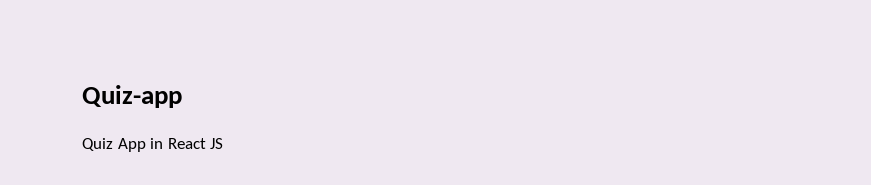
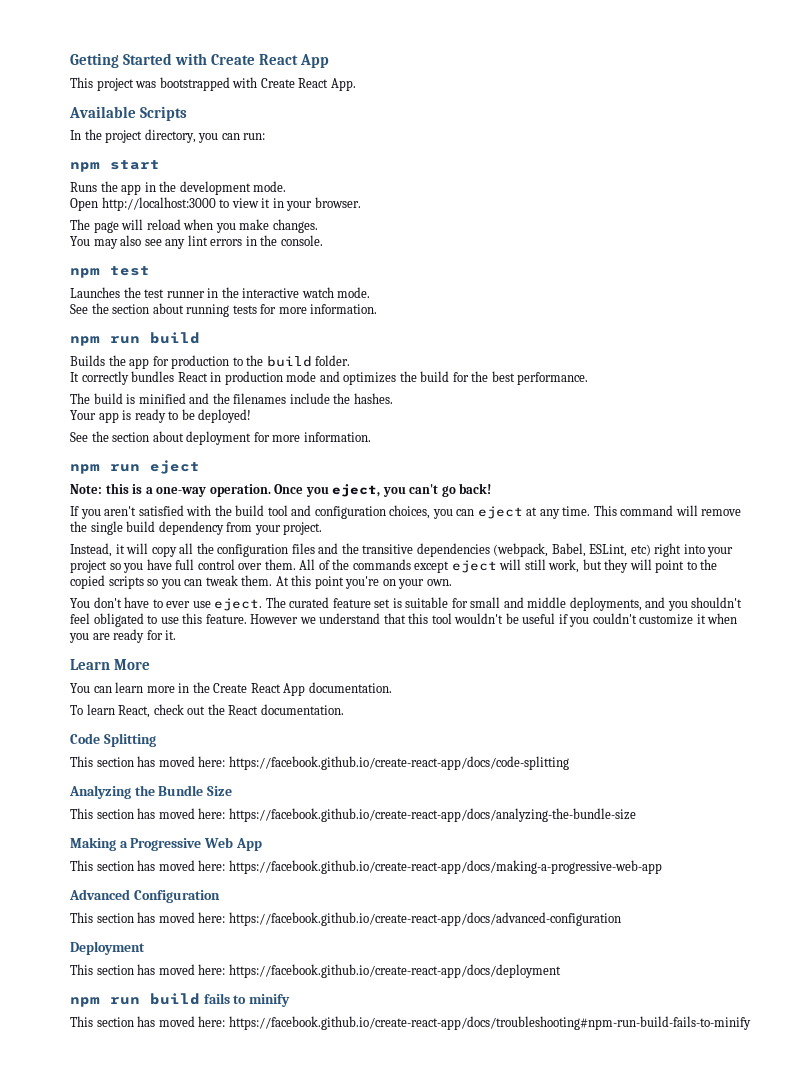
- Quiz-app
- Quiz App in React JS
+ Getting Started with Create React App
+ This project was bootstrapped with Create React App.
+ Available Scripts
+ In the project directory, you can run:
+ npm start
+ Runs the app in the development mode.
+ Open http://localhost:3000 to view it in your browser.
+ The page will reload when you make changes.
+ You may also see any lint errors in the console.
+ npm test
+ Launches the test runner in the interactive watch mode.
+ See the section about running tests for more information.
+ npm run build
+ Builds the app for production to the build folder.
+ It correctly bundles React in production mode and optimizes the build for the best performance.
+ The build is minified and the filenames include the hashes.
+ Your app is ready to be deployed!
+ See the section about deployment for more information.
+ npm run eject
+ Note: this is a one-way operation. Once you eject, you can't go back!
+ If you aren't satisfied with the build tool and configuration choices, you can eject at any time. This command will remove the single build dependency from your project.
+ Instead, it will copy all the configuration files and the transitive dependencies (webpack, Babel, ESLint, etc) right into your project so you have full control over them. All of the commands except eject will still work, but they will point to the copied scripts so you can tweak them. At this point you're on your own.
+ You don't have to ever use eject. The curated feature set is suitable for small and middle deployments, and you shouldn't feel obligated to use this feature. However we understand that this tool wouldn't be useful if you couldn't customize it when you are ready for it.
+ Learn More
+ You can learn more in the Create React App documentation.
+ To learn React, check out the React documentation.
+ Code Splitting
+ This section has moved here: https://facebook.github.io/create-react-app/docs/code-splitting
+ Analyzing the Bundle Size
+ This section has moved here: https://facebook.github.io/create-react-app/docs/analyzing-the-bundle-size
+ Making a Progressive Web App
+ This section has moved here: https://facebook.github.io/create-react-app/docs/making-a-progressive-web-app
+ Advanced Configuration
+ This section has moved here: https://facebook.github.io/create-react-app/docs/advanced-configuration
+ Deployment
+ This section has moved here: https://facebook.github.io/create-react-app/docs/deployment
+ npm run build fails to minify
+ This section has moved here: https://facebook.github.io/create-react-app/docs/troubleshooting#npm-run-build-fails-to-minify

